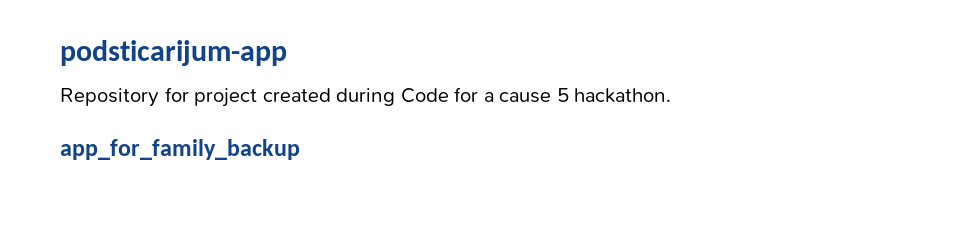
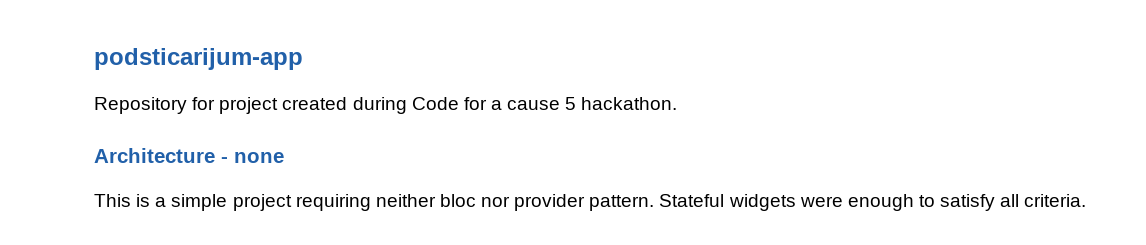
- app_for_family_backup
+ Architecture - none
+ This is a simple project requiring neither bloc nor provider pattern. Stateful widgets were enough to satisfy all criteria.

